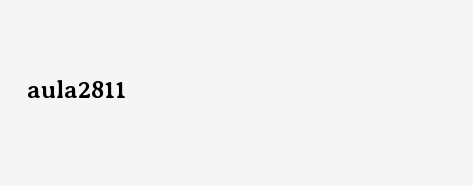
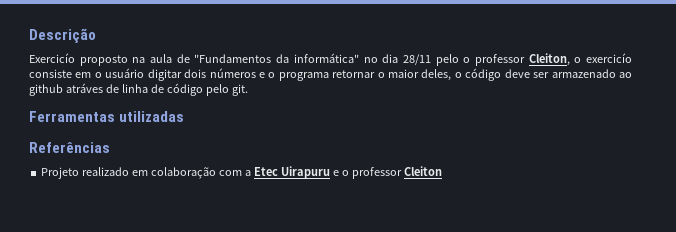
- aula2811
+ Descrição
+ Exercicío proposto na aula de "Fundamentos da informática" no dia 28/11 pelo o professor Cleiton, o exercicío consiste em o usuário digitar dois números e o programa retornar o maior deles, o código deve ser armazenado ao github atráves de linha de código pelo git.
+ Ferramentas utilizadas
+ Referências
+ Projeto realizado em colaboração com a Etec Uirapuru e o professor Cleiton

